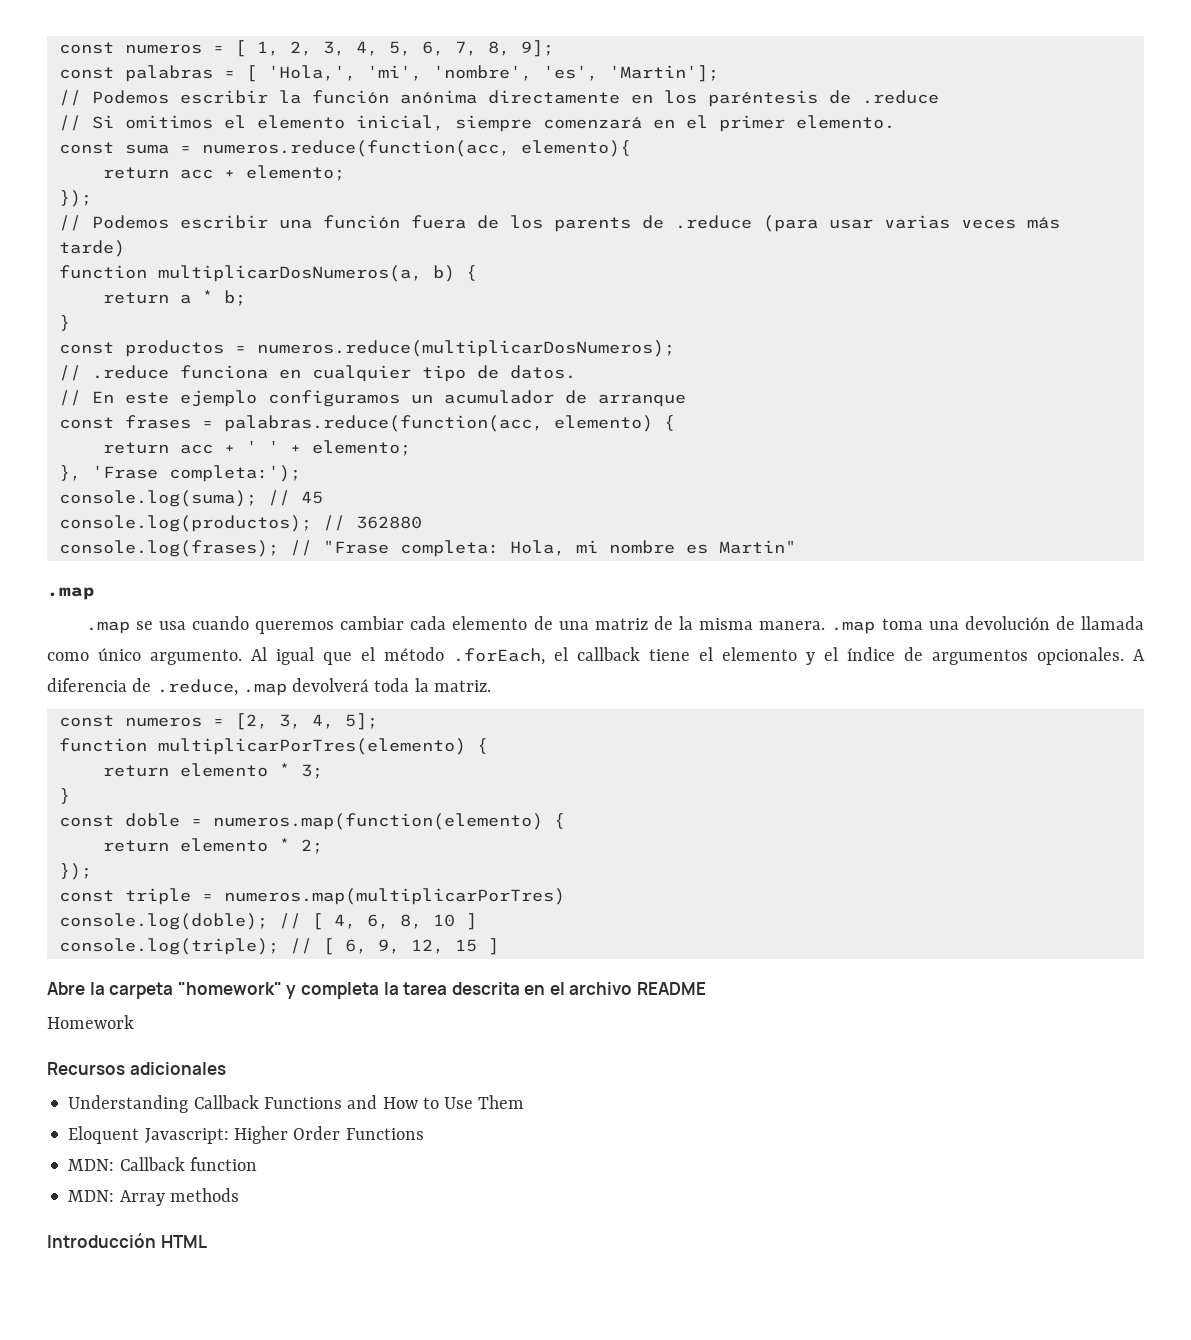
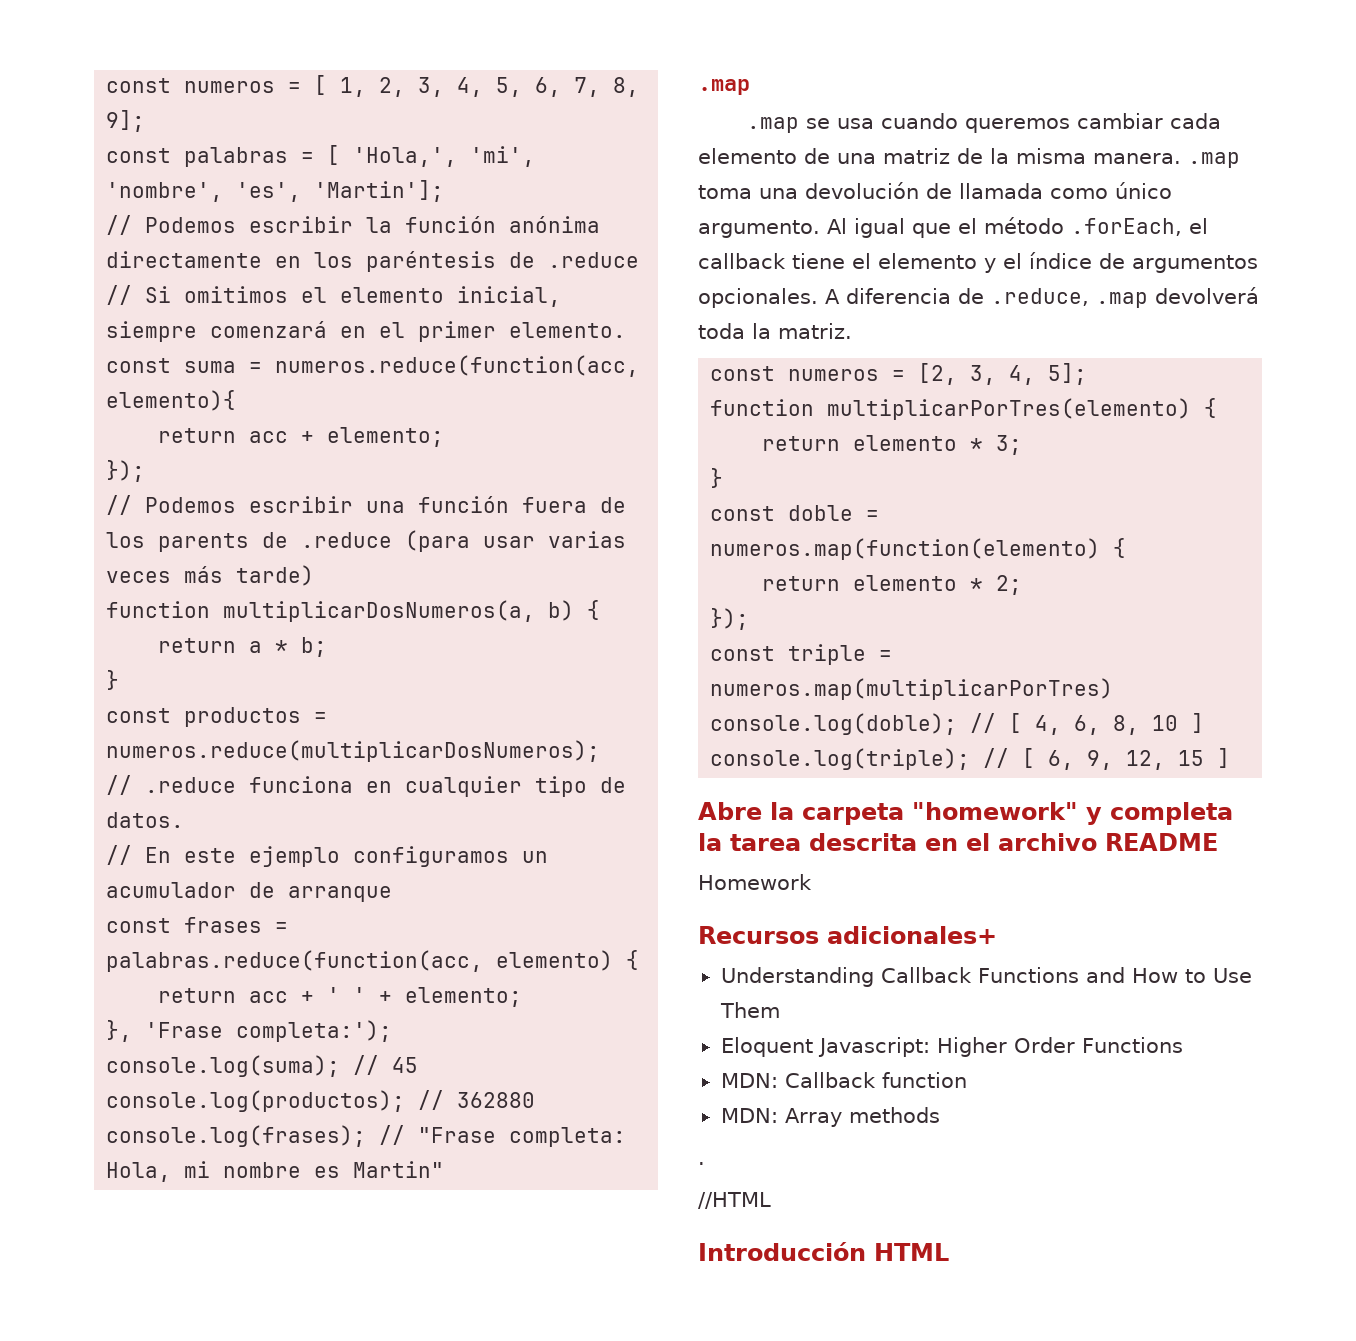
- Recursos adicionales
+ Recursos adicionales+
+ .
+ //HTML

